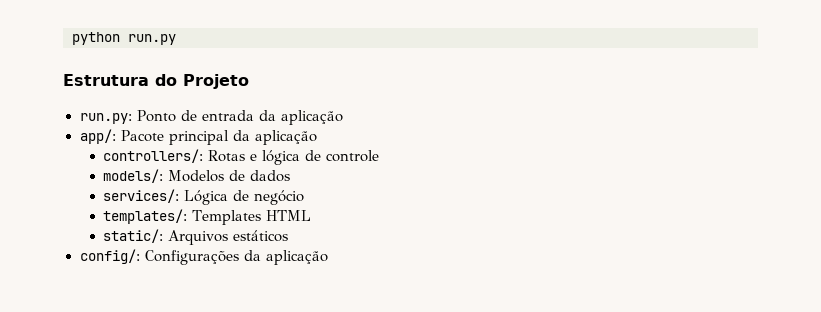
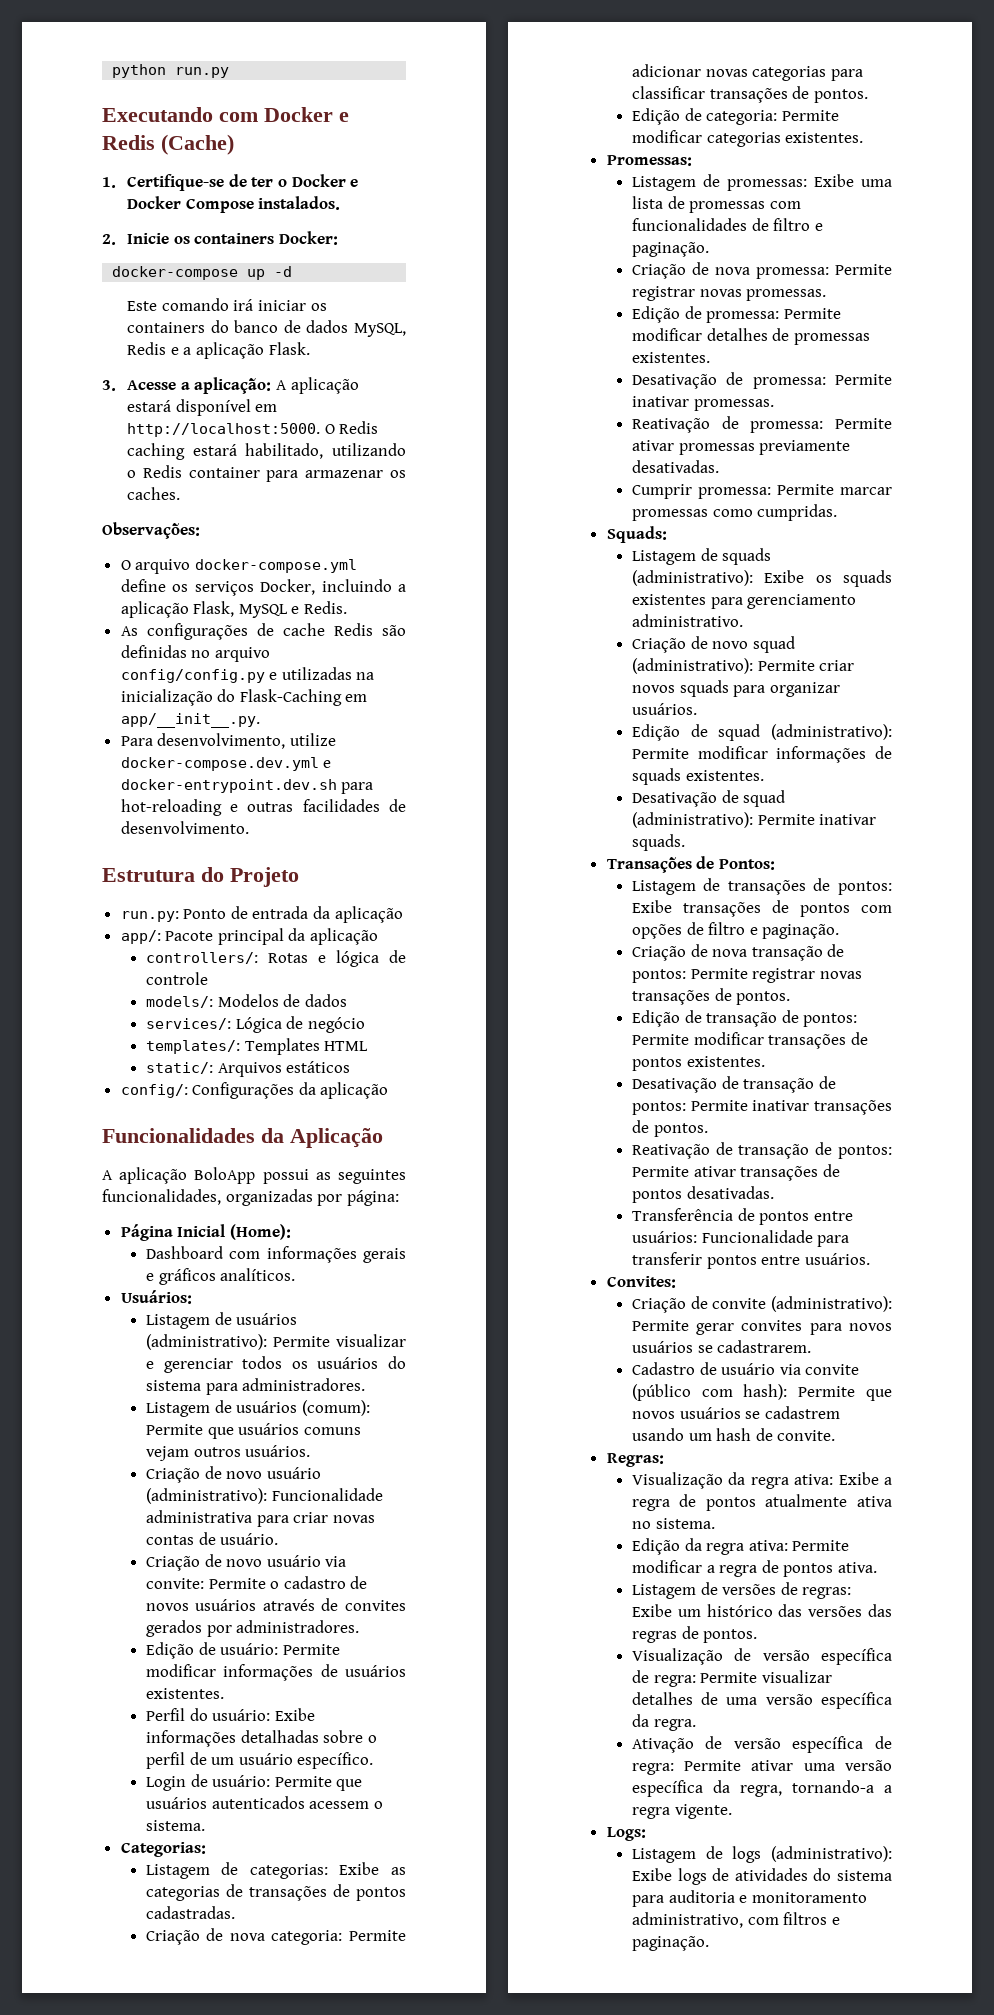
+ Executando com Docker e Redis (Cache)
+ 1. Certifique-se de ter o Docker e Docker Compose instalados.
+ 2. Inicie os containers Docker:
+ docker-compose up -d
+ Este comando irá iniciar os containers do banco de dados MySQL, Redis e a aplicação Flask.
+ 3. Acesse a aplicação: A aplicação estará disponível em http://localhost:5000. O Redis caching estará habilitado, utilizando o Redis container para armazenar os caches.
+ Observações:
+ O arquivo docker-compose.yml define os serviços Docker, incluindo a aplicação Flask, MySQL e Redis.
+ As configurações de cache Redis são definidas no arquivo config/config.py e utilizadas na inicialização do Flask-Caching em app/__init__.py.
+ Para desenvolvimento, utilize docker-compose.dev.yml e docker-entrypoint.dev.sh para hot-reloading e outras facilidades de desenvolvimento.
+ Funcionalidades da Aplicação
+ A aplicação BoloApp possui as seguintes funcionalidades, organizadas por página:
+ Página Inicial (Home):
+ Dashboard com informações gerais e gráficos analíticos.
+ Usuários:
+ Listagem de usuários (administrativo): Permite visualizar e gerenciar todos os usuários do sistema para administradores.
+ Listagem de usuários (comum): Permite que usuários comuns vejam outros usuários.
+ Criação de novo usuário (administrativo): Funcionalidade administrativa para criar novas contas de usuário.
+ Criação de novo usuário via convite: Permite o cadastro de novos usuários através de convites gerados por administradores.
+ Edição de usuário: Permite modificar informações de usuários existentes.
+ Perfil do usuário: Exibe informações detalhadas sobre o perfil de um usuário específico.
+ Login de usuário: Permite que usuários autenticados acessem o sistema.
+ Categorias:
+ Listagem de categorias: Exibe as categorias de transações de pontos cadastradas.
+ Criação de nova categoria: Permite adicionar novas categorias para classificar transações de pontos.
+ Edição de categoria: Permite modificar categorias existentes.
+ Promessas:
+ Listagem de promessas: Exibe uma lista de promessas com funcionalidades de filtro e paginação.
+ Criação de nova promessa: Permite registrar novas promessas.
+ Edição de promessa: Permite modificar detalhes de promessas existentes.
+ Desativação de promessa: Permite inativar promessas.
+ Reativação de promessa: Permite ativar promessas previamente desativadas.
+ Cumprir promessa: Permite marcar promessas como cumpridas.
+ Squads:
+ Listagem de squads (administrativo): Exibe os squads existentes para gerenciamento administrativo.
+ Criação de novo squad (administrativo): Permite criar novos squads para organizar usuários.
+ Edição de squad (administrativo): Permite modificar informações de squads existentes.
+ Desativação de squad (administrativo): Permite inativar squads.
+ Transações de Pontos:
+ Listagem de transações de pontos: Exibe transações de pontos com opções de filtro e paginação.
+ Criação de nova transação de pontos: Permite registrar novas transações de pontos.
+ Edição de transação de pontos: Permite modificar transações de pontos existentes.
+ Desativação de transação de pontos: Permite inativar transações de pontos.
+ Reativação de transação de pontos: Permite ativar transações de pontos desativadas.
+ Transferência de pontos entre usuários: Funcionalidade para transferir pontos entre usuários.
+ Convites:
+ Criação de convite (administrativo): Permite gerar convites para novos usuários se cadastrarem.
+ Cadastro de usuário via convite (público com hash): Permite que novos usuários se cadastrem usando um hash de convite.
+ Regras:
+ Visualização da regra ativa: Exibe a regra de pontos atualmente ativa no sistema.
+ Edição da regra ativa: Permite modificar a regra de pontos ativa.
+ Listagem de versões de regras: Exibe um histórico das versões das regras de pontos.
+ Visualização de versão específica de regra: Permite visualizar detalhes de uma versão específica da regra.
+ Ativação de versão específica de regra: Permite ativar uma versão específica da regra, tornando-a a regra vigente.
+ Logs:
+ Listagem de logs (administrativo): Exibe logs de atividades do sistema para auditoria e monitoramento administrativo, com filtros e paginação.

